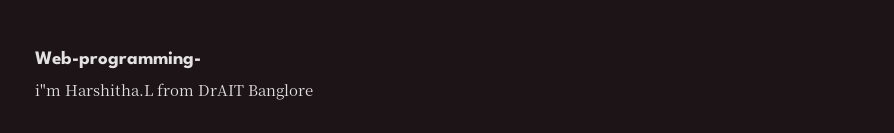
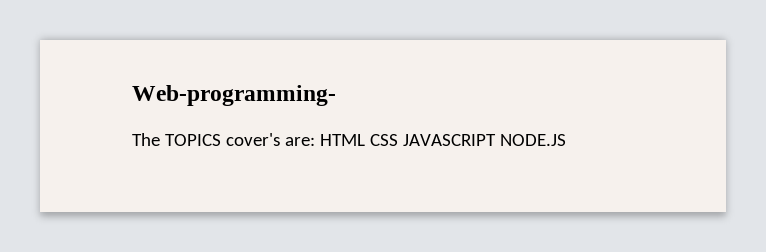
- i"m Harshitha.L from DrAIT Banglore
+ The TOPICS cover's are: HTML CSS JAVASCRIPT NODE.JS

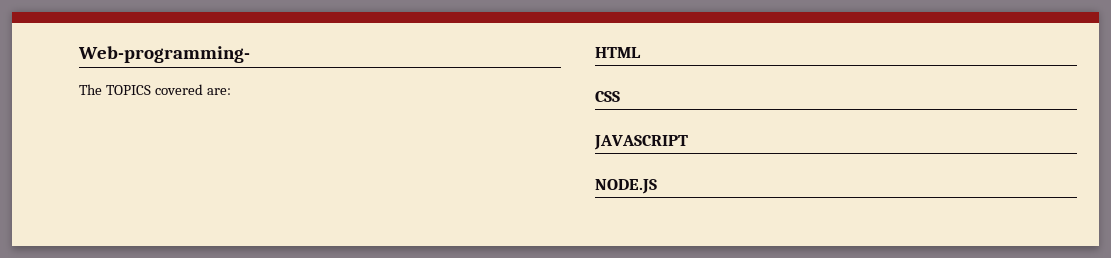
- The TOPICS cover's are: HTML CSS JAVASCRIPT NODE.JS
+ The TOPICS covered are:
+ HTML
+ CSS
+ JAVASCRIPT
+ NODE.JS

